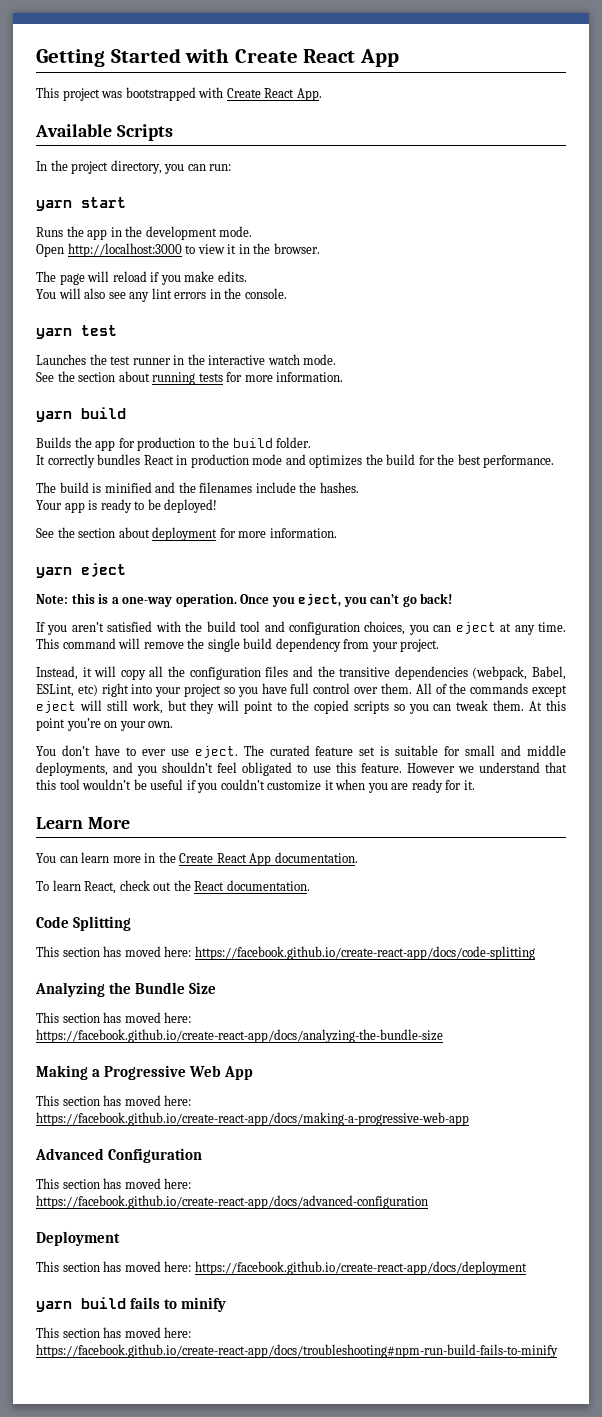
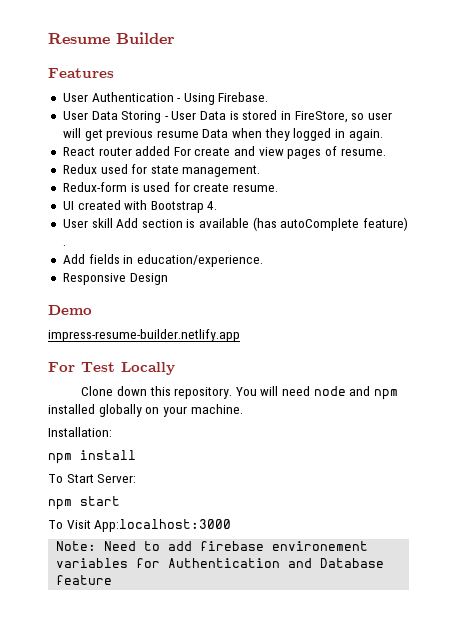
- Getting Started with Create React App
- This project was bootstrapped with Create React App.
- Available Scripts
- In the project directory, you can run:
- yarn start
- Runs the app in the development mode.
- Open http://localhost:3000 to view it in the browser.
- The page will reload if you make edits.
- You will also see any lint errors in the console.
- yarn test
- Launches the test runner in the interactive watch mode.
- See the section about running tests for more information.
- yarn build
- Builds the app for production to the build folder.
- It correctly bundles React in production mode and optimizes the build for the best performance.
- The build is minified and the filenames include the hashes.
- Your app is ready to be deployed!
- See the section about deployment for more information.
- yarn eject
- Note: this is a one-way operation. Once you eject, you can’t go back!
- If you aren’t satisfied with the build tool and configuration choices, you can eject at any time. This command will remove the single build dependency from your project.
- Instead, it will copy all the configuration files and the transitive dependencies (webpack, Babel, ESLint, etc) right into your project so you have full control over them. All of the commands except eject will still work, but they will point to the copied scripts so you can tweak them. At this point you’re on your own.
- You don’t have to ever use eject. The curated feature set is suitable for small and middle deployments, and you shouldn’t feel obligated to use this feature. However we understand that this tool wouldn’t be useful if you couldn’t customize it when you are ready for it.
- Learn More
- You can learn more in the Create React App documentation.
- To learn React, check out the React documentation.
- Code Splitting
- This section has moved here: https://facebook.github.io/create-react-app/docs/code-splitting
- Analyzing the Bundle Size
- This section has moved here: https://facebook.github.io/create-react-app/docs/analyzing-the-bundle-size
- Making a Progressive Web App
- This section has moved here: https://facebook.github.io/create-react-app/docs/making-a-progressive-web-app
- Advanced Configuration
- This section has moved here: https://facebook.github.io/create-react-app/docs/advanced-configuration
- Deployment
- This section has moved here: https://facebook.github.io/create-react-app/docs/deployment
- yarn build fails to minify
- This section has moved here: https://facebook.github.io/create-react-app/docs/troubleshooting#npm-run-build-fails-to-minify
+ Resume Builder
+ Features
+ User Authentication - Using Firebase.
+ User Data Storing - User Data is stored in FireStore, so user will get previous resume Data when they logged in again.
+ React router added For create and view pages of resume.
+ Redux used for state management.
+ Redux-form is used for create resume.
+ UI created with Bootstrap 4.
+ User skill Add section is available (has autoComplete feature) .
+ Add fields in education/experience.
+ Responsive Design
+ Demo
+ impress-resume-builder.netlify.app
+ For Test Locally
+ Clone down this repository. You will need node and npm installed globally on your machine.
+ Installation:
+ npm install
+ To Start Server:
+ npm start
+ To Visit App:localhost:3000
+ Note: Need to add firebase environement variables for Authentication and Database feature

